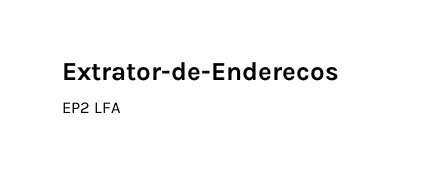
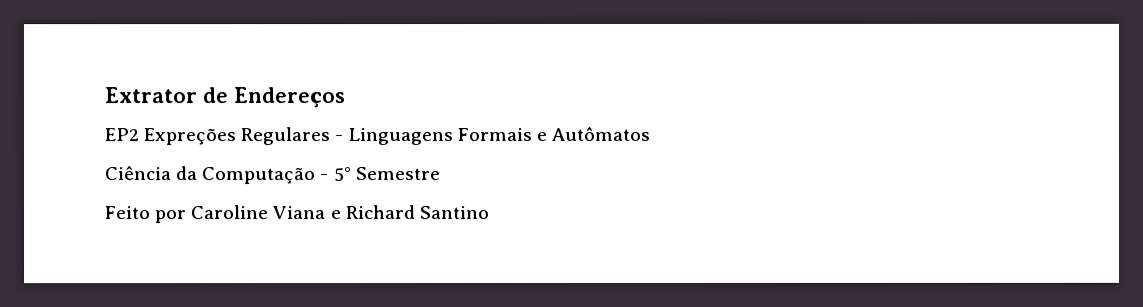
- Extrator-de-Enderecos
- EP2 LFA
+ Extrator de Endereços
+ EP2 Expreções Regulares - Linguagens Formais e Autômatos
+ Ciência da Computação - 5° Semestre
+ Feito por Caroline Viana e Richard Santino

